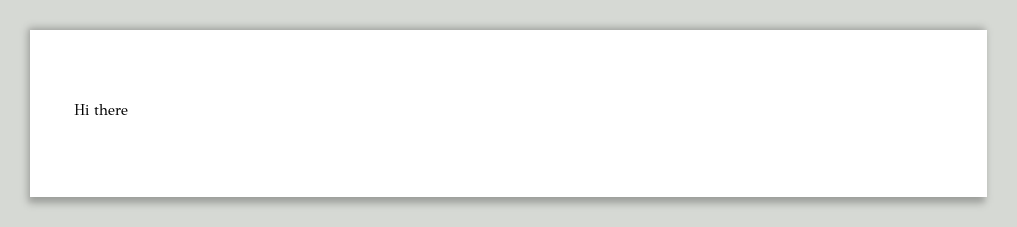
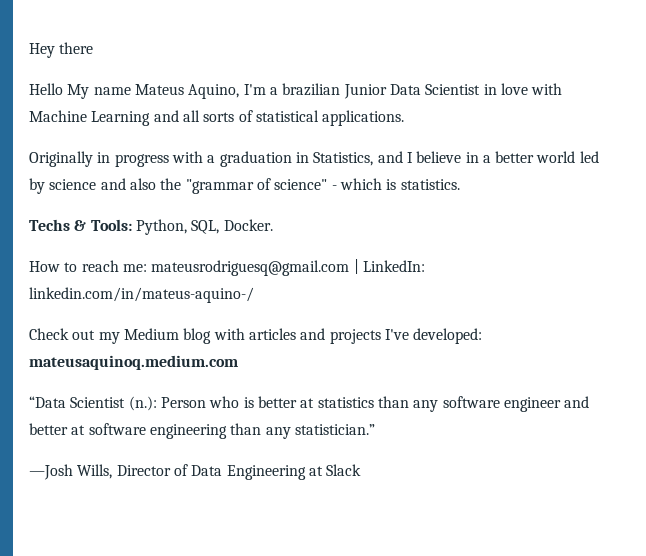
- Hi there
+ Hey there
+ Hello My name Mateus Aquino, I'm a brazilian Junior Data Scientist in love with Machine Learning and all sorts of statistical applications.
+ Originally in progress with a graduation in Statistics, and I believe in a better world led by science and also the "grammar of science" - which is statistics.
+ Techs & Tools: Python, SQL, Docker.
+ How to reach me: mateusrodriguesq@gmail.com | LinkedIn: linkedin.com/in/mateus-aquino-/
+ Check out my Medium blog with articles and projects I've developed: mateusaquinoq.medium.com
+ “Data Scientist (n.): Person who is better at statistics than any software engineer and better at software engineering than any statistician.”
+ ―Josh Wills, Director of Data Engineering at Slack

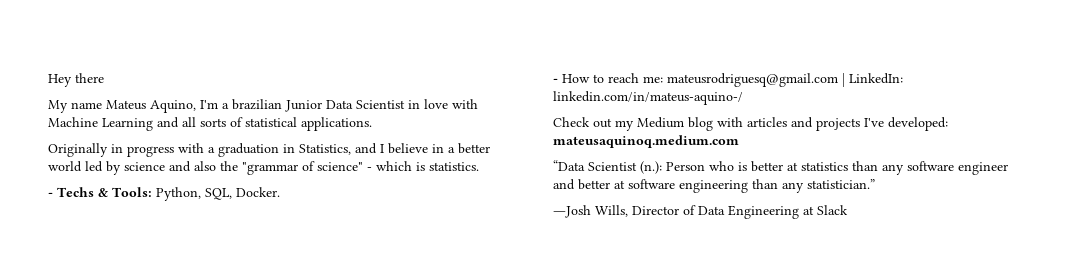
- Hello My name Mateus Aquino, I'm a brazilian Junior Data Scientist in love with Machine Learning and all sorts of statistical applications.
+ My name Mateus Aquino, I'm a brazilian Junior Data Scientist in love with Machine Learning and all sorts of statistical applications.
- Techs & Tools: Python, SQL, Docker.
+ - Techs & Tools: Python, SQL, Docker.
- How to reach me: mateusrodriguesq@gmail.com | LinkedIn: linkedin.com/in/mateus-aquino-/
+ - How to reach me: mateusrodriguesq@gmail.com | LinkedIn: linkedin.com/in/mateus-aquino-/

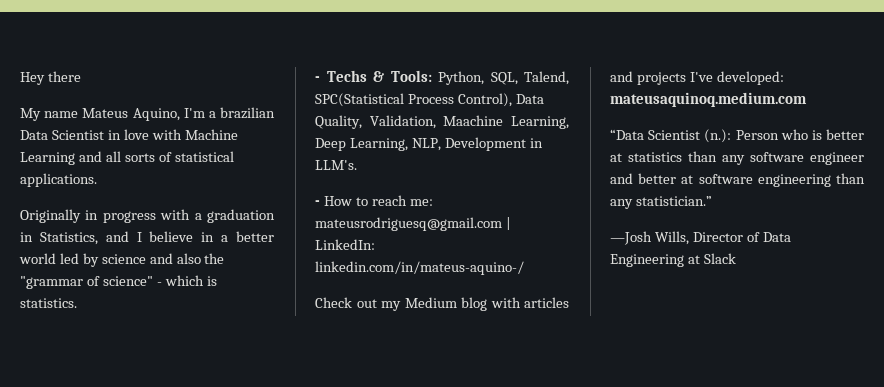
- My name Mateus Aquino, I'm a brazilian Junior Data Scientist in love with Machine Learning and all sorts of statistical applications.
+ My name Mateus Aquino, I'm a brazilian Data Scientist in love with Machine Learning and all sorts of statistical applications.
- - Techs & Tools: Python, SQL, Docker.
+ - Techs & Tools: Python, SQL, Talend, SPC(Statistical Process Control), Data Quality, Validation, Maachine Learning, Deep Learning, NLP, Development in LLM's.

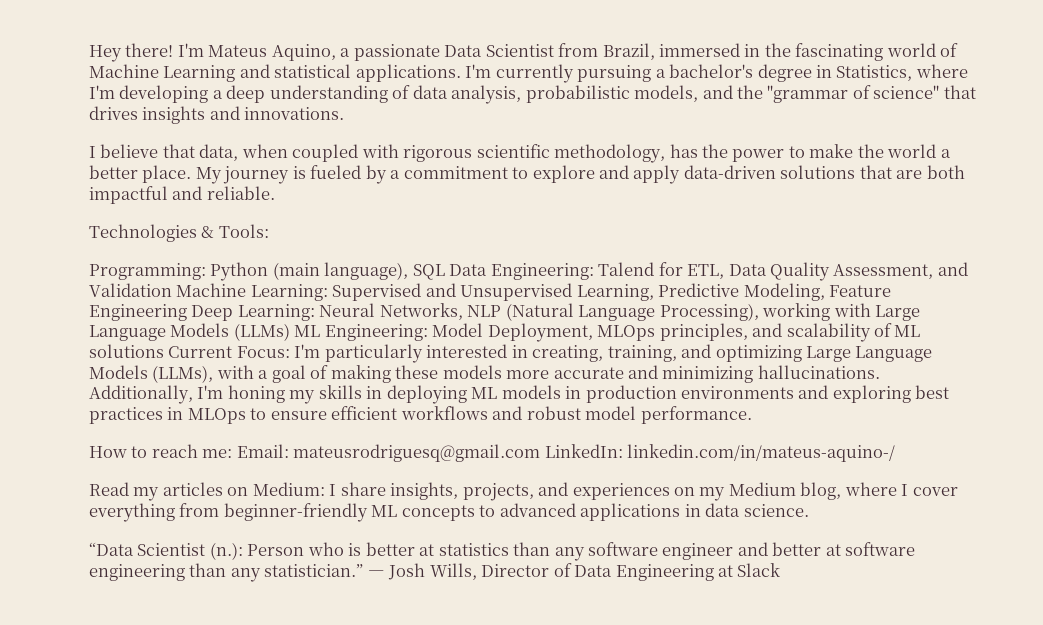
- Hey there
- My name Mateus Aquino, I'm a brazilian Data Scientist in love with Machine Learning and all sorts of statistical applications.
- Originally in progress with a graduation in Statistics, and I believe in a better world led by science and also the "grammar of science" - which is statistics.
- - Techs & Tools: Python, SQL, Talend, SPC(Statistical Process Control), Data Quality, Validation, Maachine Learning, Deep Learning, NLP, Development in LLM's.
- - How to reach me: mateusrodriguesq@gmail.com | LinkedIn: linkedin.com/in/mateus-aquino-/
+ Hey there! I'm Mateus Aquino, a passionate Data Scientist from Brazil, immersed in the fascinating world of Machine Learning and statistical applications. I'm currently pursuing a bachelor's degree in Statistics, where I'm developing a deep understanding of data analysis, probabilistic models, and the "grammar of science" that drives insights and innovations.
+ I believe that data, when coupled with rigorous scientific methodology, has the power to make the world a better place. My journey is fueled by a commitment to explore and apply data-driven solutions that are both impactful and reliable.
+ Technologies & Tools:
+ Programming: Python (main language), SQL Data Engineering: Talend for ETL, Data Quality Assessment, and Validation Machine Learning: Supervised and Unsupervised Learning, Predictive Modeling, Feature Engineering Deep Learning: Neural Networks, NLP (Natural Language Processing), working with Large Language Models (LLMs) ML Engineering: Model Deployment, MLOps principles, and scalability of ML solutions Current Focus: I'm particularly interested in creating, training, and optimizing Large Language Models (LLMs), with a goal of making these models more accurate and minimizing hallucinations. Additionally, I'm honing my skills in deploying ML models in production environments and exploring best practices in MLOps to ensure efficient workflows and robust model performance.
+ How to reach me: Email: mateusrodriguesq@gmail.com LinkedIn: linkedin.com/in/mateus-aquino-/
- Check out my Medium blog with articles and projects I've developed: mateusaquinoq.medium.com
+ Read my articles on Medium: I share insights, projects, and experiences on my Medium blog, where I cover everything from beginner-friendly ML concepts to advanced applications in data science.
- “Data Scientist (n.): Person who is better at statistics than any software engineer and better at software engineering than any statistician.”
- ―Josh Wills, Director of Data Engineering at Slack
+ “Data Scientist (n.): Person who is better at statistics than any software engineer and better at software engineering than any statistician.” ― Josh Wills, Director of Data Engineering at Slack

